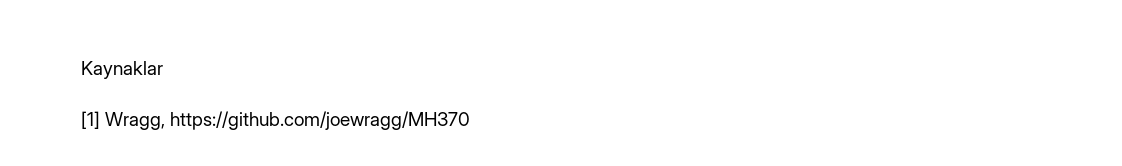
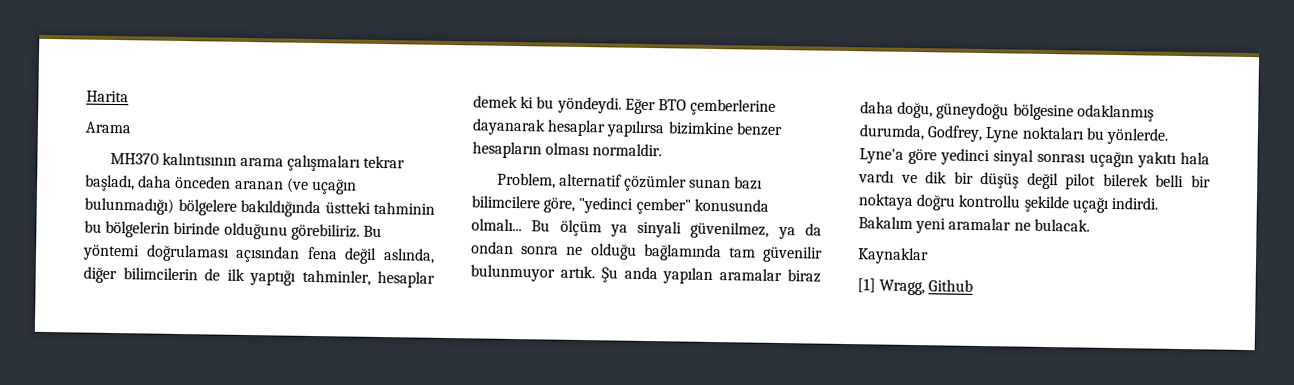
+ Harita
+ Arama
+ MH370 kalıntısının arama çalışmaları tekrar başladı, daha önceden aranan (ve uçağın bulunmadığı) bölgelere bakıldığında üstteki tahminin bu bölgelerin birinde olduğunu görebiliriz. Bu yöntemi doğrulaması açısından fena değil aslında, diğer bilimcilerin de ilk yaptığı tahminler, hesaplar demek ki bu yöndeydi. Eğer BTO çemberlerine dayanarak hesaplar yapılırsa bizimkine benzer hesapların olması normaldir.
+ Problem, alternatif çözümler sunan bazı bilimcilere göre, "yedinci çember" konusunda olmalı... Bu ölçüm ya sinyali güvenilmez, ya da ondan sonra ne olduğu bağlamında tam güvenilir bulunmuyor artık. Şu anda yapılan aramalar biraz daha doğu, güneydoğu bölgesine odaklanmış durumda, Godfrey, Lyne noktaları bu yönlerde. Lyne'a göre yedinci sinyal sonrası uçağın yakıtı hala vardı ve dik bir düşüş değil pilot bilerek belli bir noktaya doğru kontrollu şekilde uçağı indirdi. Bakalım yeni aramalar ne bulacak.
- [1] Wragg, https://github.com/joewragg/MH370
+ [1] Wragg, Github

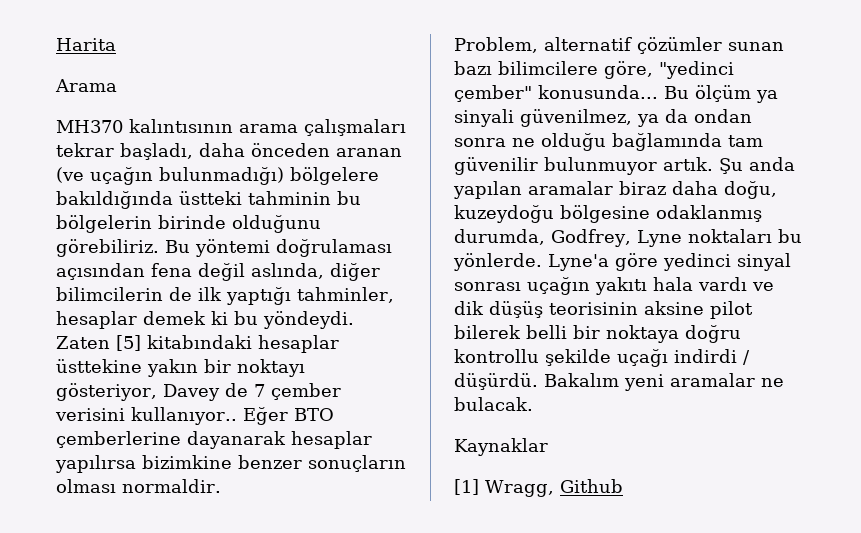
+ Zaten [5] kitabındaki hesaplar üsttekine yakın bir noktayı gösteriyor, Davey de 7 çember verisini kullanıyor..
- Eğer BTO çemberlerine dayanarak hesaplar yapılırsa bizimkine benzer hesapların olması normaldir.
+ Eğer BTO çemberlerine dayanarak hesaplar yapılırsa bizimkine benzer sonuçların olması normaldir.
- Problem, alternatif çözümler sunan bazı bilimcilere göre, "yedinci çember" konusunda olmalı...
+ Problem, alternatif çözümler sunan bazı bilimcilere göre, "yedinci çember" konusunda...
- Şu anda yapılan aramalar biraz daha doğu, güneydoğu bölgesine odaklanmış durumda, Godfrey, Lyne noktaları bu yönlerde.
+ Şu anda yapılan aramalar biraz daha doğu, kuzeydoğu bölgesine odaklanmış durumda, Godfrey, Lyne noktaları bu yönlerde.
- Lyne'a göre yedinci sinyal sonrası uçağın yakıtı hala vardı ve dik bir düşüş değil pilot bilerek belli bir noktaya doğru kontrollu şekilde uçağı indirdi.
+ Lyne'a göre yedinci sinyal sonrası uçağın yakıtı hala vardı ve dik düşüş teorisinin aksine pilot bilerek belli bir noktaya doğru kontrollu şekilde uçağı indirdi / düşürdü.

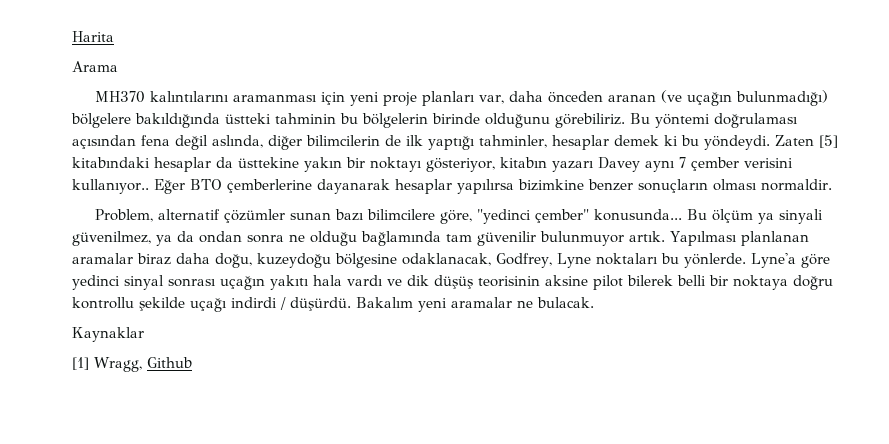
- MH370 kalıntısının arama çalışmaları tekrar başladı, daha önceden aranan (ve uçağın bulunmadığı) bölgelere bakıldığında üstteki tahminin bu bölgelerin birinde olduğunu görebiliriz.
+ MH370 kalıntılarını aramanması için yeni proje planları var, daha önceden aranan (ve uçağın bulunmadığı) bölgelere bakıldığında üstteki tahminin bu bölgelerin birinde olduğunu görebiliriz.
- Zaten [5] kitabındaki hesaplar üsttekine yakın bir noktayı gösteriyor, Davey de 7 çember verisini kullanıyor..
+ Zaten [5] kitabındaki hesaplar da üsttekine yakın bir noktayı gösteriyor, kitabın yazarı Davey aynı 7 çember verisini kullanıyor..
- Şu anda yapılan aramalar biraz daha doğu, kuzeydoğu bölgesine odaklanmış durumda, Godfrey, Lyne noktaları bu yönlerde.
+ Yapılması planlanan aramalar biraz daha doğu, kuzeydoğu bölgesine odaklanacak, Godfrey, Lyne noktaları bu yönlerde.

